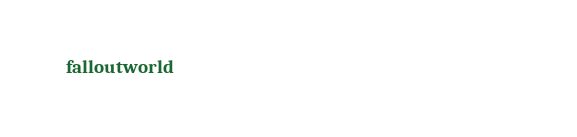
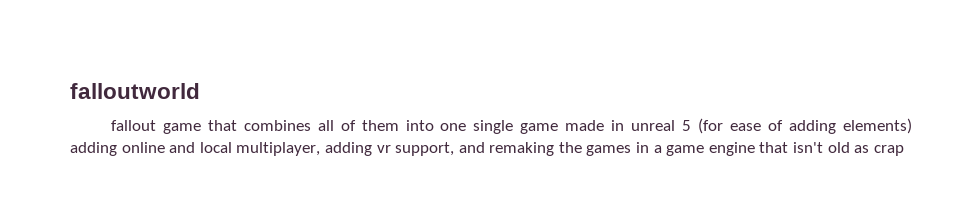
+ fallout game that combines all of them into one single game made in unreal 5 (for ease of adding elements) adding online and local multiplayer, adding vr support, and remaking the games in a game engine that isn't old as crap

